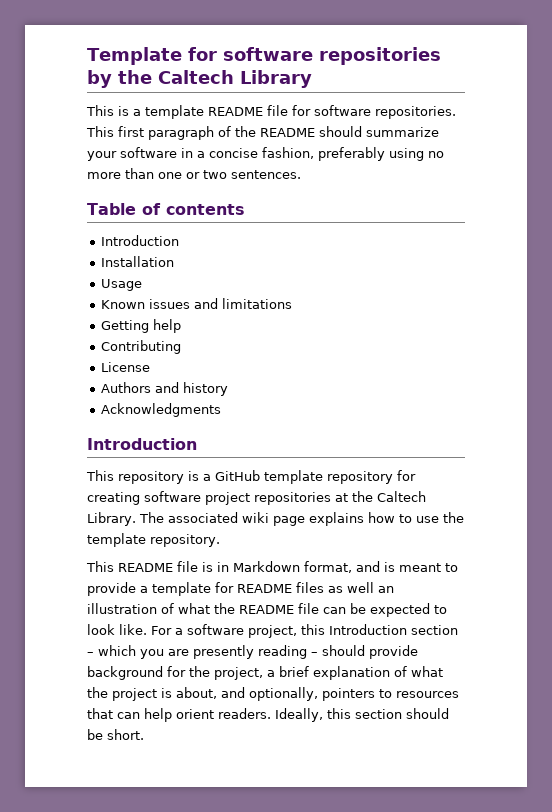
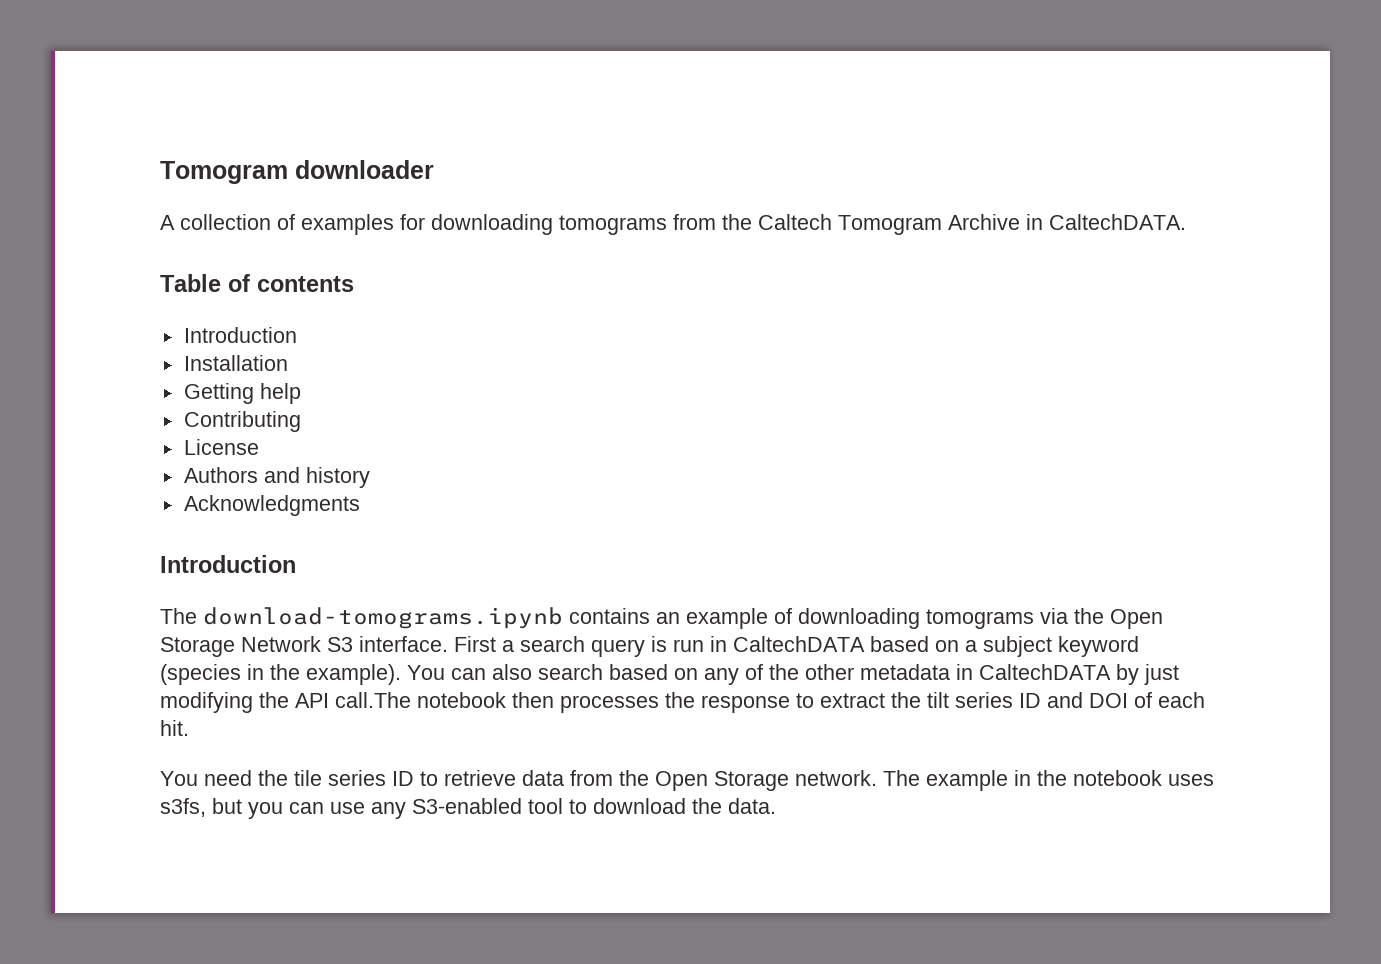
- Template for software repositories by the Caltech Library
- This is a template README file for software repositories. This first paragraph of the README should summarize your software in a concise fashion, preferably using no more than one or two sentences.
+ Tomogram downloader
+ A collection of examples for downloading tomograms from the Caltech Tomogram Archive in CaltechDATA.
- Usage
- Known issues and limitations
- This repository is a GitHub template repository for creating software project repositories at the Caltech Library. The associated wiki page explains how to use the template repository.
- This README file is in Markdown format, and is meant to provide a template for README files as well an illustration of what the README file can be expected to look like. For a software project, this Introduction section – which you are presently reading – should provide background for the project, a brief explanation of what the project is about, and optionally, pointers to resources that can help orient readers. Ideally, this section should be short.
+ The download-tomograms.ipynb contains an example of downloading tomograms via the Open Storage Network S3 interface. First a search query is run in CaltechDATA based on a subject keyword (species in the example). You can also search based on any of the other metadata in CaltechDATA by just modifying the API call.The notebook then processes the response to extract the tilt series ID and DOI of each hit.
+ You need the tile series ID to retrieve data from the Open Storage network. The example in the notebook uses s3fs, but you can use any S3-enabled tool to download the data.

